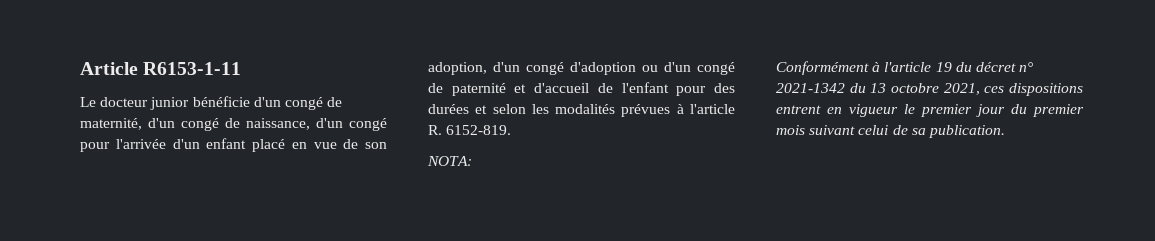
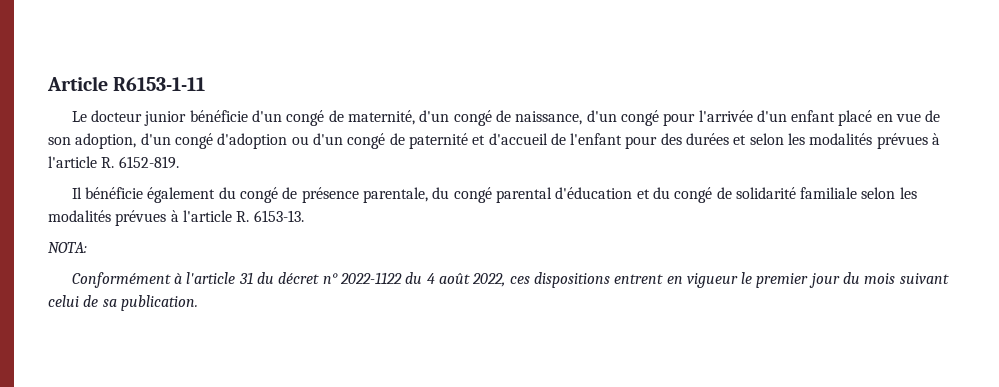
+ Il bénéficie également du congé de présence parentale, du congé parental d'éducation et du congé de solidarité familiale selon les modalités prévues à l'article R. 6153-13.
- Conformément à l'article 19 du décret n° 2021-1342 du 13 octobre 2021, ces dispositions entrent en vigueur le premier jour du premier mois suivant celui de sa publication.
+ Conformément à l'article 31 du décret n° 2022-1122 du 4 août 2022, ces dispositions entrent en vigueur le premier jour du mois suivant celui de sa publication.

